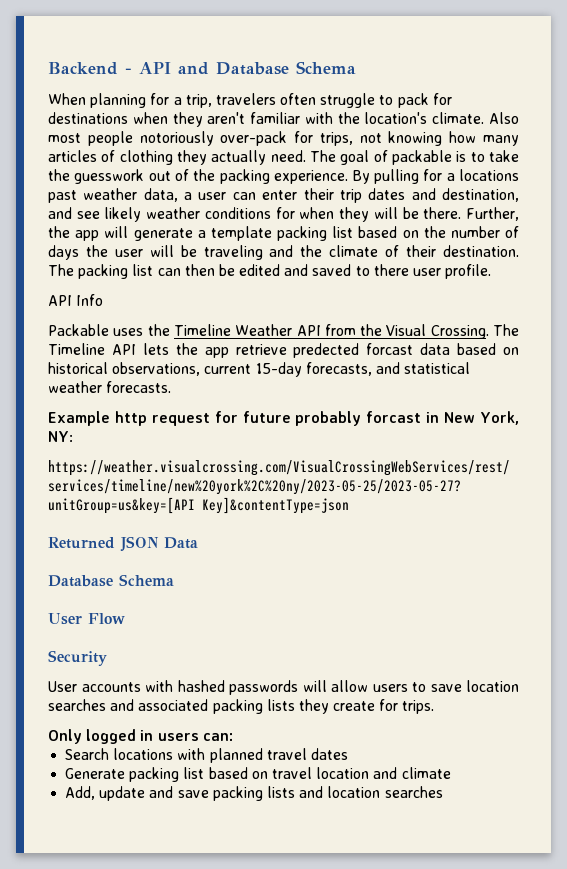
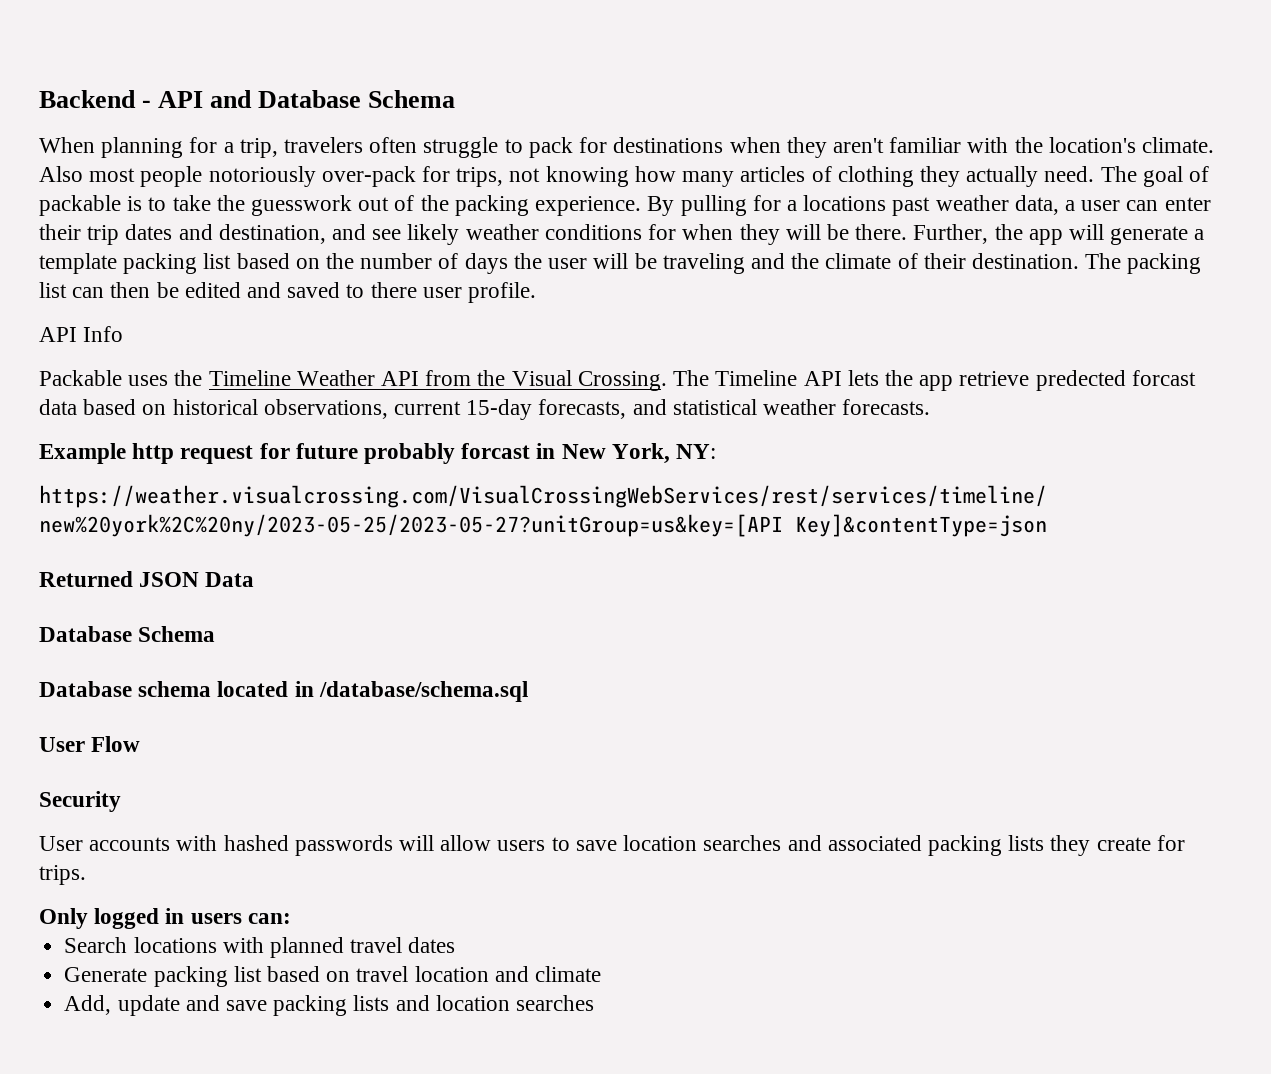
+ Database schema located in /database/schema.sql

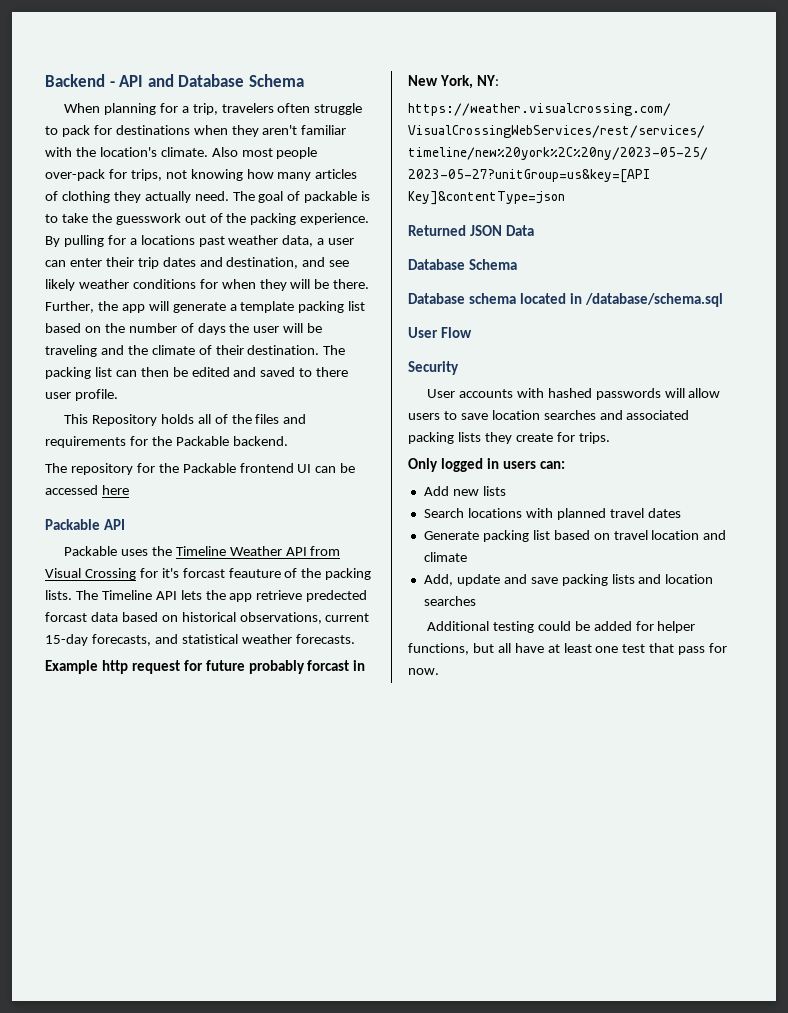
- Also most people notoriously over-pack for trips, not knowing how many articles of clothing they actually need.
+ Also most people over-pack for trips, not knowing how many articles of clothing they actually need.
- API Info
+ This Repository holds all of the files and requirements for the Packable backend.
+ The repository for the Packable frontend UI can be accessed here
+ Packable API
- Packable uses the Timeline Weather API from the Visual Crossing.
+ Packable uses the Timeline Weather API from Visual Crossing for it's forcast feauture of the packing lists.
+ Add new lists
+ Additional testing could be added for helper functions, but all have at least one test that pass for now.

